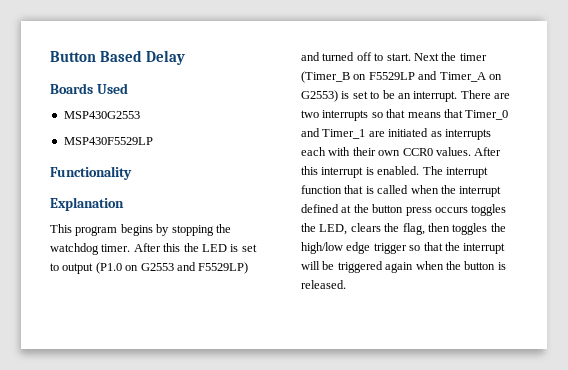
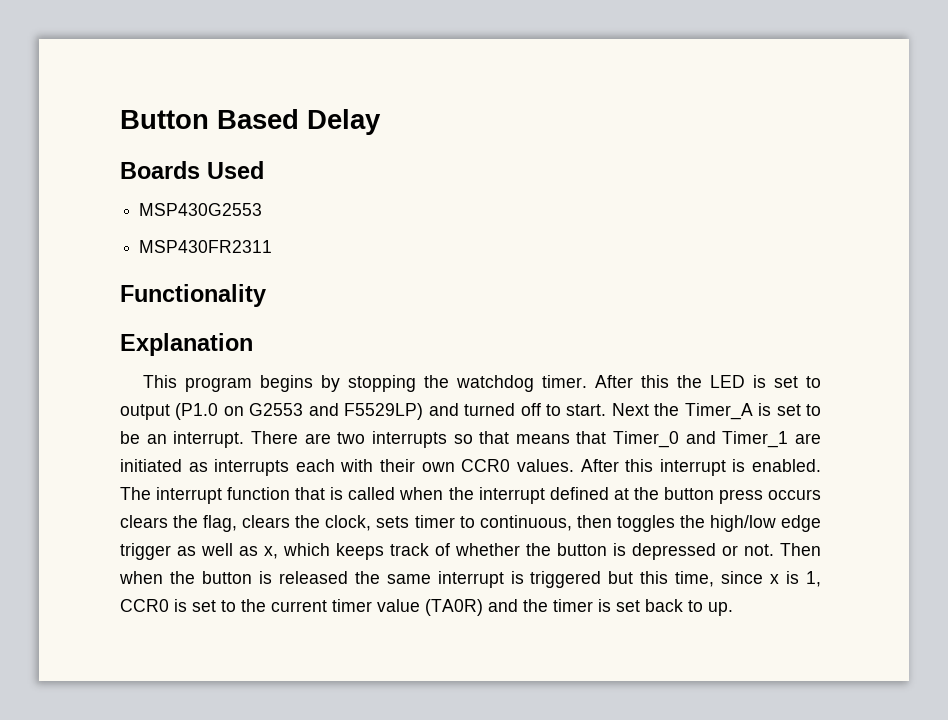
- MSP430F5529LP
+ MSP430FR2311
- Next the timer (Timer_B on F5529LP and Timer_A on G2553) is set to be an interrupt.
+ Next the Timer_A is set to be an interrupt.
- The interrupt function that is called when the interrupt defined at the button press occurs toggles the LED, clears the flag, then toggles the high/low edge trigger so that the interrupt will be triggered again when the button is released.
+ The interrupt function that is called when the interrupt defined at the button press occurs clears the flag, clears the clock, sets timer to continuous, then toggles the high/low edge trigger as well as x, which keeps track of whether the button is depressed or not. Then when the button is released the same interrupt is triggered but this time, since x is 1, CCR0 is set to the current timer value (TA0R) and the timer is set back to up.

